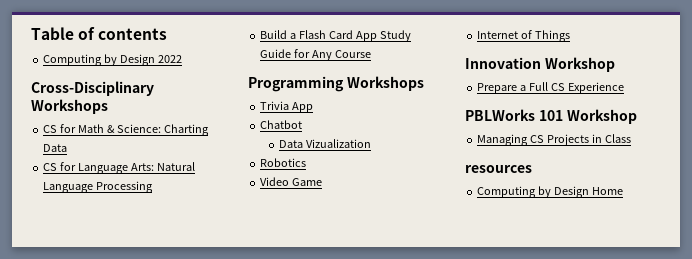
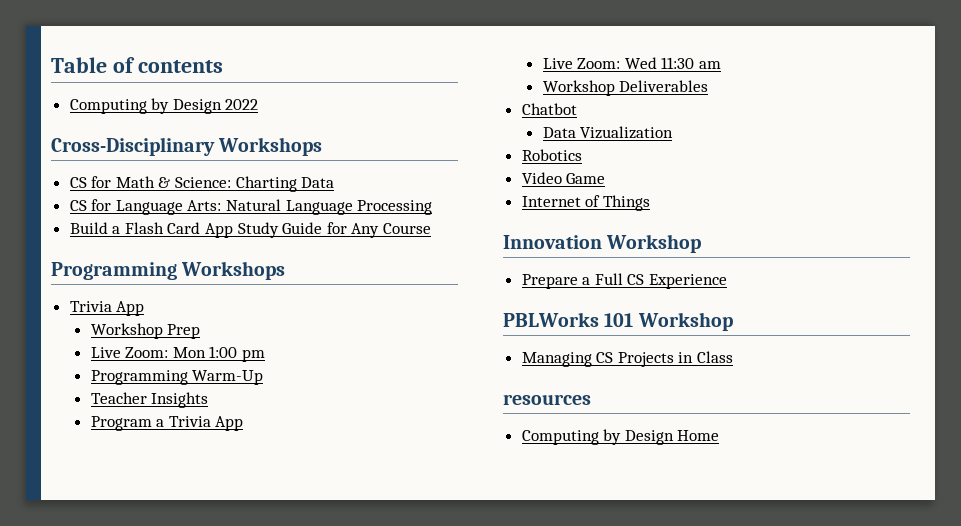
+ Workshop Prep
+ Live Zoom: Mon 1:00 pm
+ Programming Warm-Up
+ Teacher Insights
+ Program a Trivia App
+ Live Zoom: Wed 11:30 am
+ Workshop Deliverables

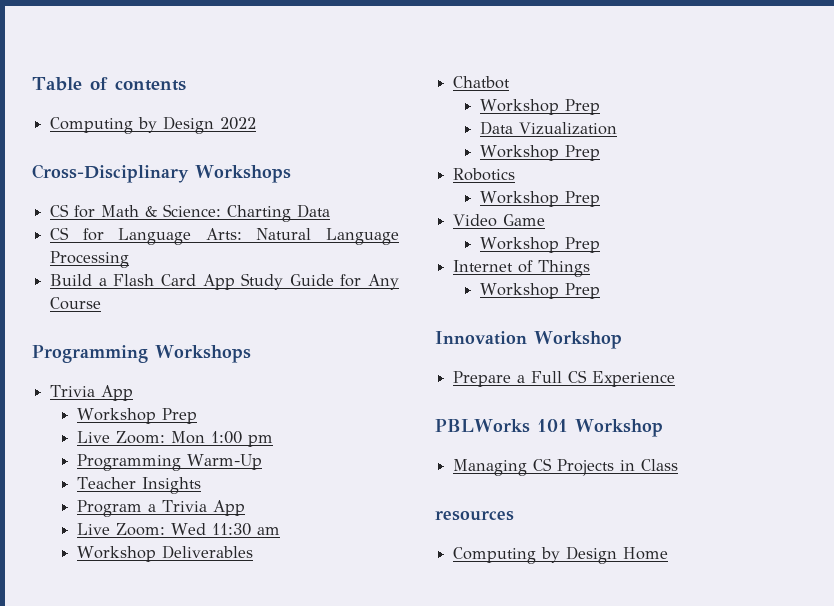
  Chatbot
+ Workshop Prep
  Data Vizualization
+ Workshop Prep
  Robotics
+ Workshop Prep
  Video Game
+ Workshop Prep
  Internet of Things
+ Workshop Prep

